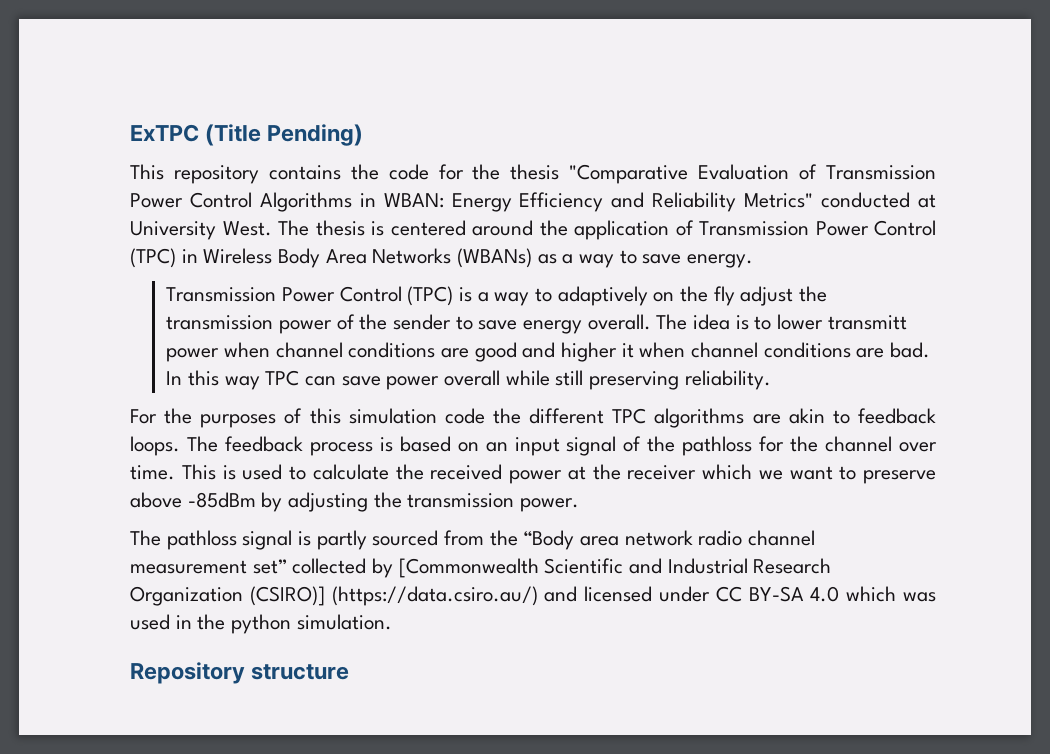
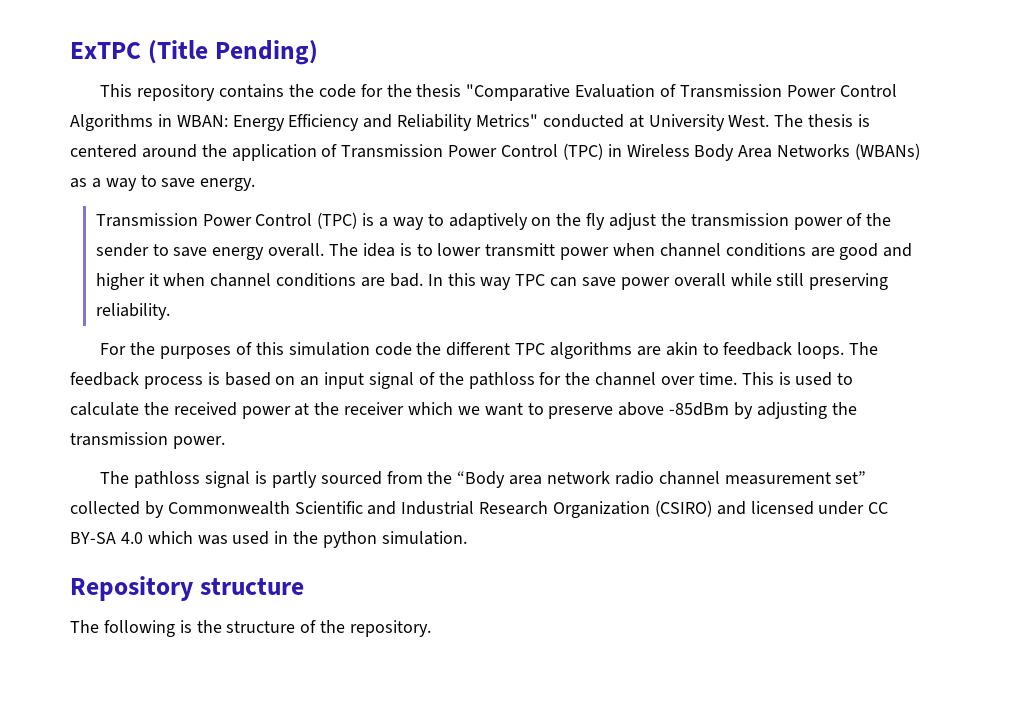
- The pathloss signal is partly sourced from the “Body area network radio channel measurement set” collected by [Commonwealth Scientific and Industrial Research Organization (CSIRO)] (https://data.csiro.au/) and licensed under CC BY-SA 4.0 which was used in the python simulation.
+ The pathloss signal is partly sourced from the “Body area network radio channel measurement set” collected by Commonwealth Scientific and Industrial Research Organization (CSIRO) and licensed under CC BY-SA 4.0 which was used in the python simulation.
+ The following is the structure of the repository.

